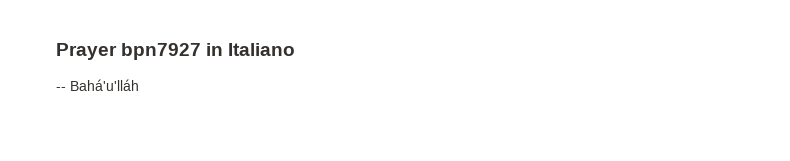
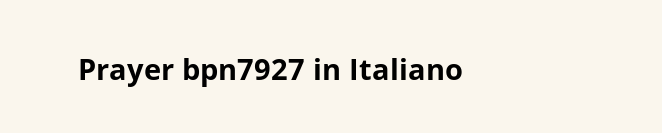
- -- Bahá'u'lláh

